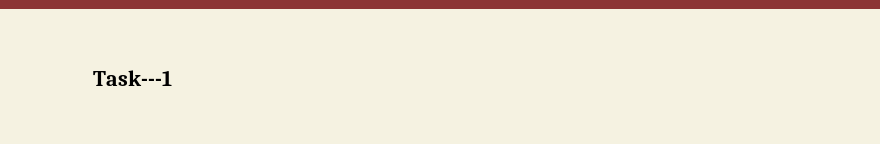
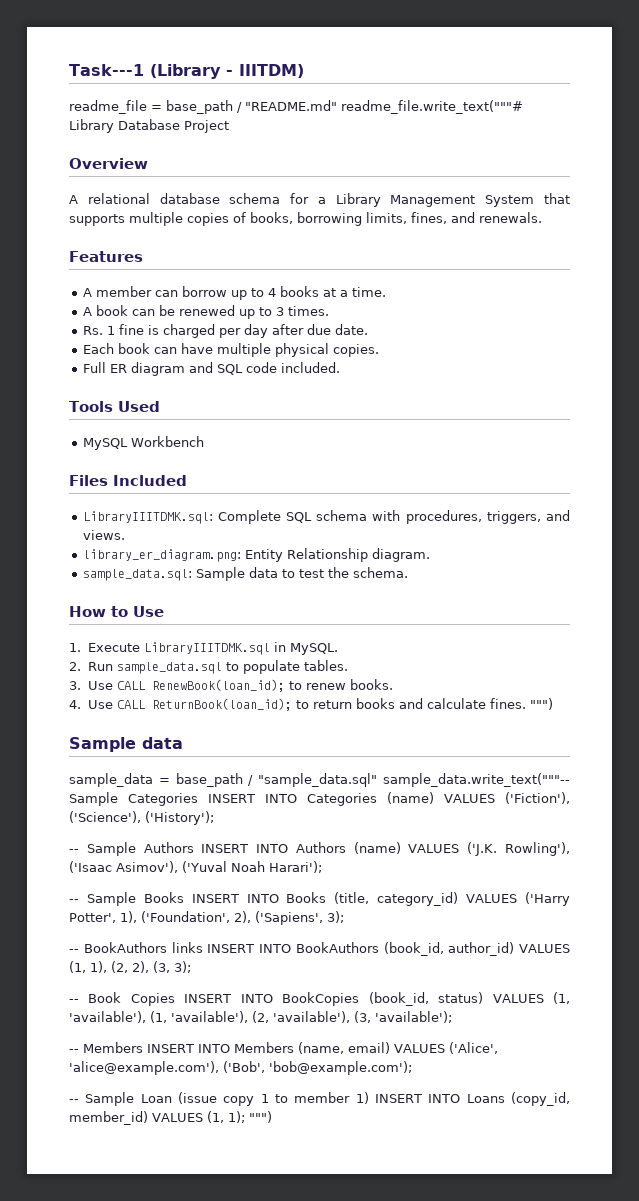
- Task---1
+ Task---1 (Library - IIITDM)
+ readme_file = base_path / "README.md" readme_file.write_text("""# Library Database Project
+ Overview
+ A relational database schema for a Library Management System that supports multiple copies of books, borrowing limits, fines, and renewals.
+ Features
+ A member can borrow up to 4 books at a time.
+ A book can be renewed up to 3 times.
+ Rs. 1 fine is charged per day after due date.
+ Each book can have multiple physical copies.
+ Full ER diagram and SQL code included.
+ Tools Used
+ MySQL Workbench
+ Files Included
+ LibraryIIITDMK.sql: Complete SQL schema with procedures, triggers, and views.
+ library_er_diagram.png: Entity Relationship diagram.
+ sample_data.sql: Sample data to test the schema.
+ How to Use
+ 1. Execute LibraryIIITDMK.sql in MySQL.
+ 2. Run sample_data.sql to populate tables.
+ 3. Use CALL RenewBook(loan_id); to renew books.
+ 4. Use CALL ReturnBook(loan_id); to return books and calculate fines. """)
+ Sample data
+ sample_data = base_path / "sample_data.sql" sample_data.write_text("""-- Sample Categories INSERT INTO Categories (name) VALUES ('Fiction'), ('Science'), ('History');
+ -- Sample Authors INSERT INTO Authors (name) VALUES ('J.K. Rowling'), ('Isaac Asimov'), ('Yuval Noah Harari');
+ -- Sample Books INSERT INTO Books (title, category_id) VALUES ('Harry Potter', 1), ('Foundation', 2), ('Sapiens', 3);
+ -- BookAuthors links INSERT INTO BookAuthors (book_id, author_id) VALUES (1, 1), (2, 2), (3, 3);
+ -- Book Copies INSERT INTO BookCopies (book_id, status) VALUES (1, 'available'), (1, 'available'), (2, 'available'), (3, 'available');
+ -- Members INSERT INTO Members (name, email) VALUES ('Alice', 'alice@example.com'), ('Bob', 'bob@example.com');
+ -- Sample Loan (issue copy 1 to member 1) INSERT INTO Loans (copy_id, member_id) VALUES (1, 1); """)

